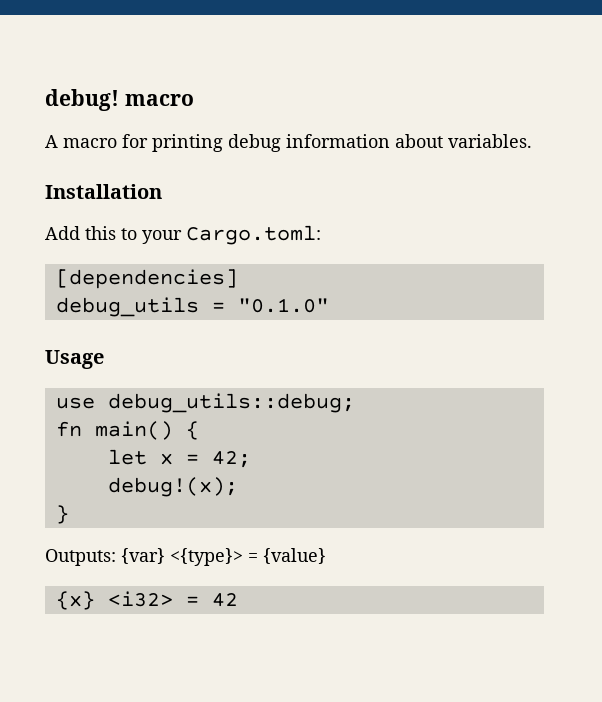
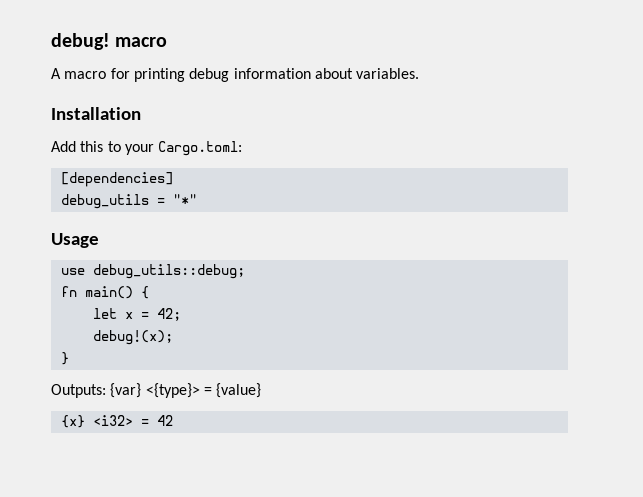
- debug_utils = "0.1.0"
+ debug_utils = "*"

